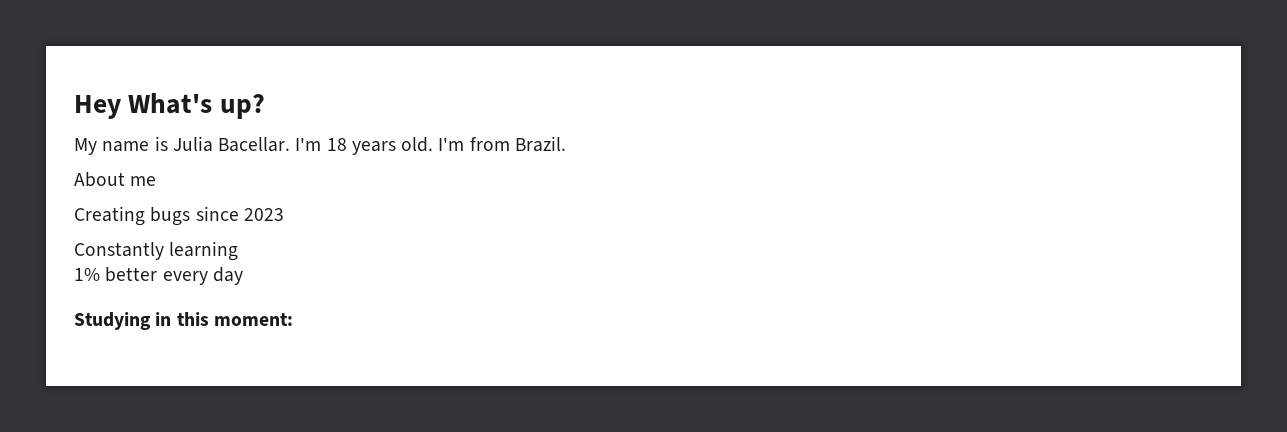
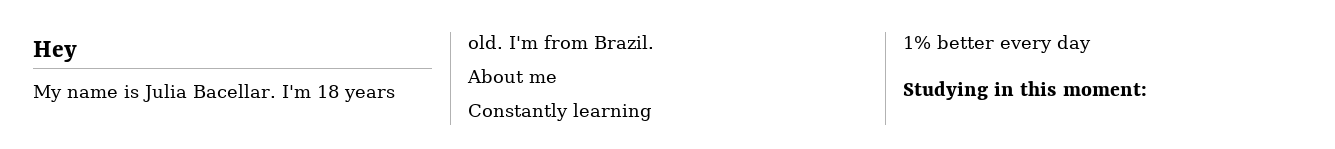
- Hey What's up?
+ Hey
- Creating bugs since 2023

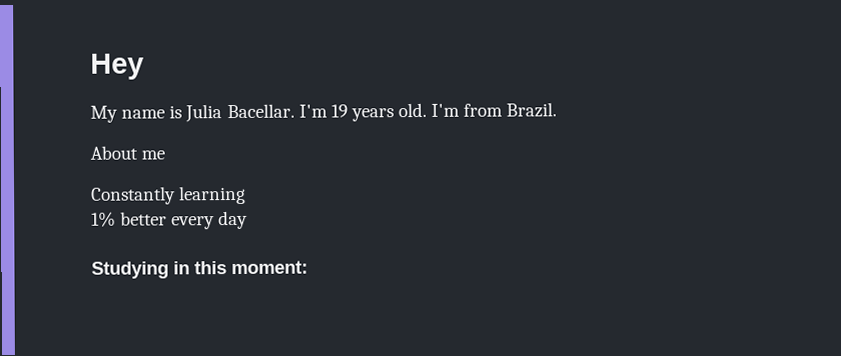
- I'm 18 years old.
+ I'm 19 years old.

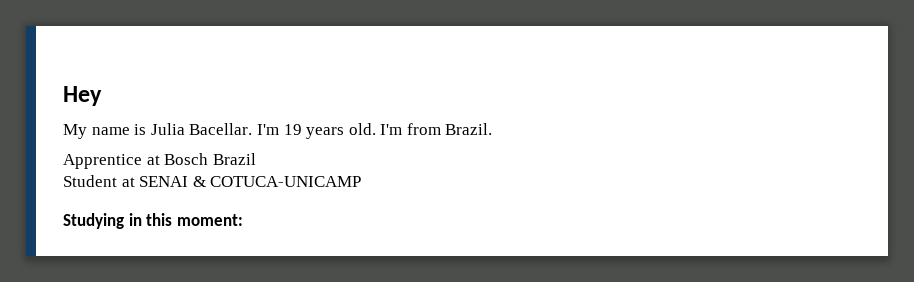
- About me
- Constantly learning
- 1% better every day
+ Apprentice at Bosch Brazil
+ Student at SENAI & COTUCA-UNICAMP

